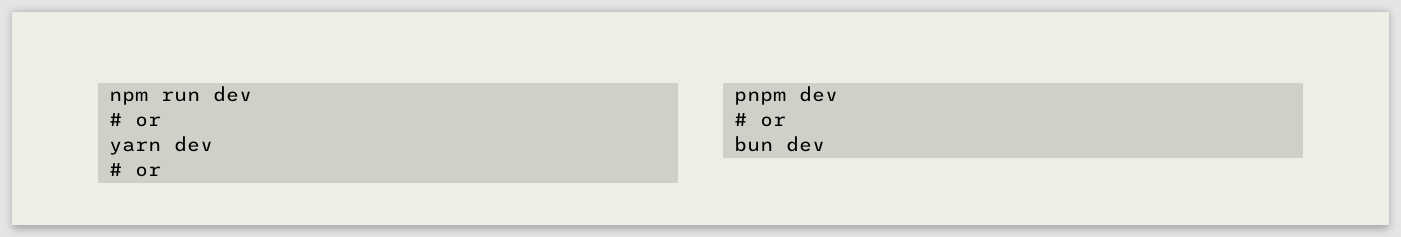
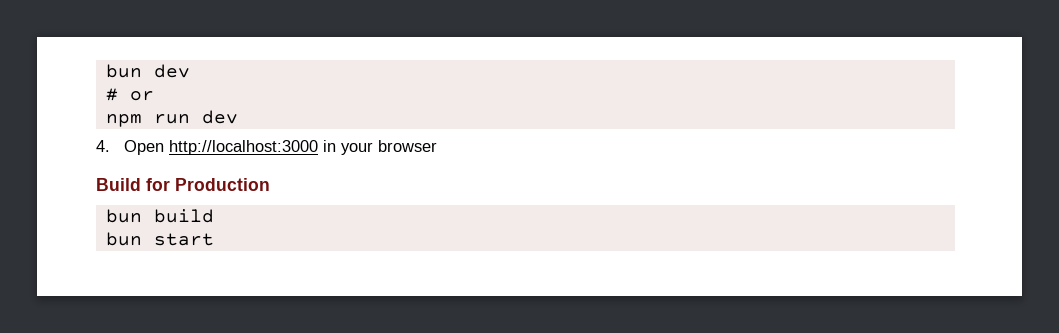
+ bun dev
+ # or
  npm run dev
- # or
- yarn dev
- # or
- pnpm dev
- # or
- bun dev
+ 4. Open http://localhost:3000 in your browser
+ Build for Production
+ bun build
+ bun start

